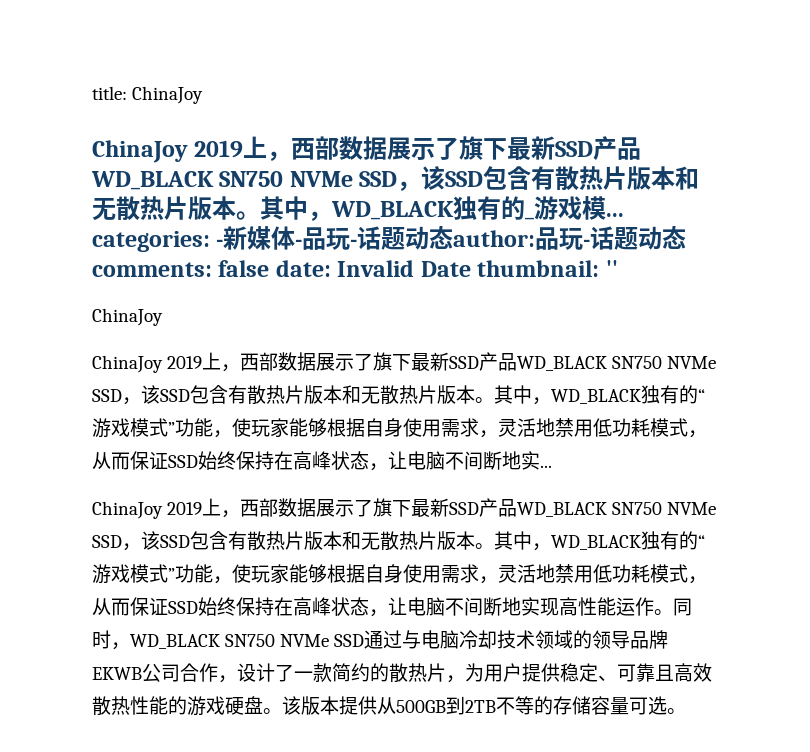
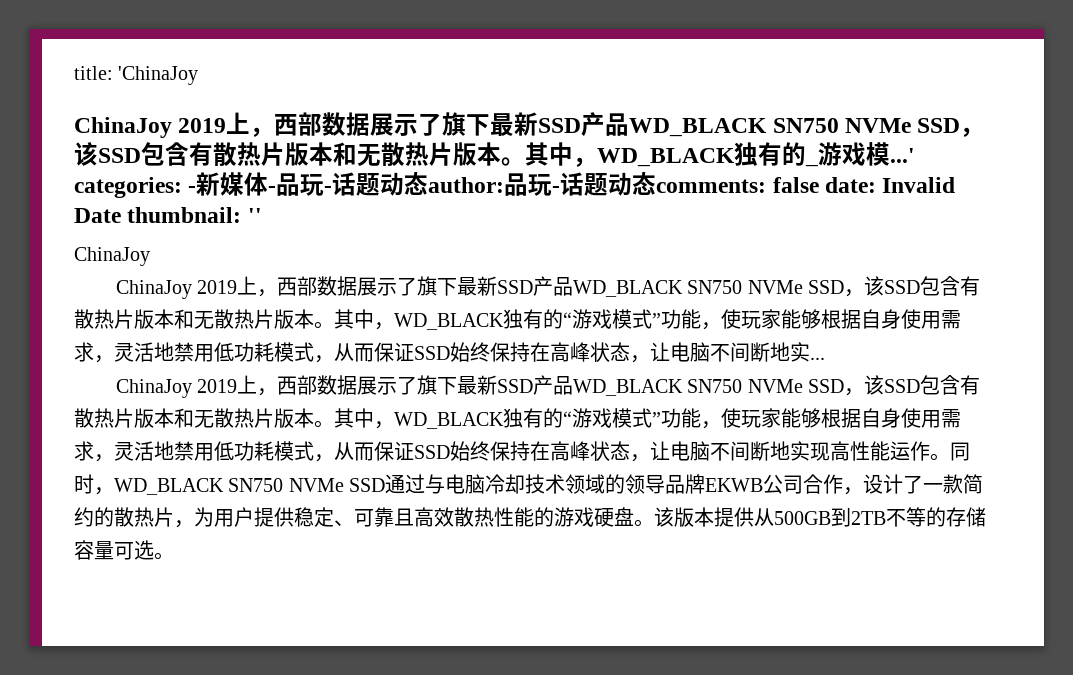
- title: ChinaJoy
+ title: 'ChinaJoy
- 其中，WD_BLACK独有的_游戏模... categories: -新媒体-品玩-话题动态author:品玩-话题动态comments: false date: Invalid Date thumbnail: ''
+ 其中，WD_BLACK独有的_游戏模...' categories: -新媒体-品玩-话题动态author:品玩-话题动态comments: false date: Invalid Date thumbnail: ''

